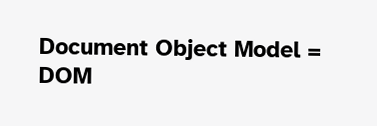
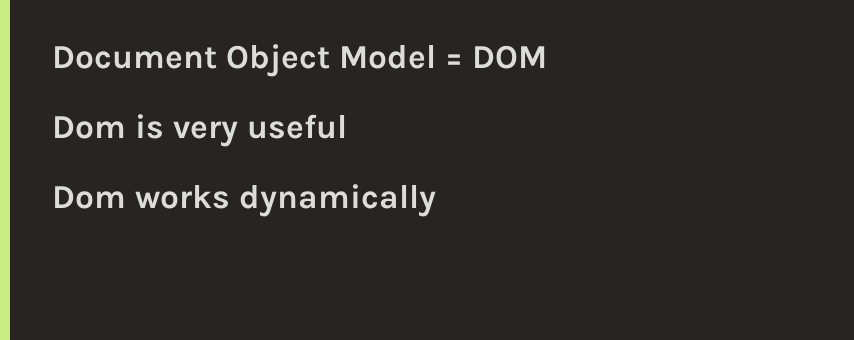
+ Dom is very useful
+ Dom works dynamically

